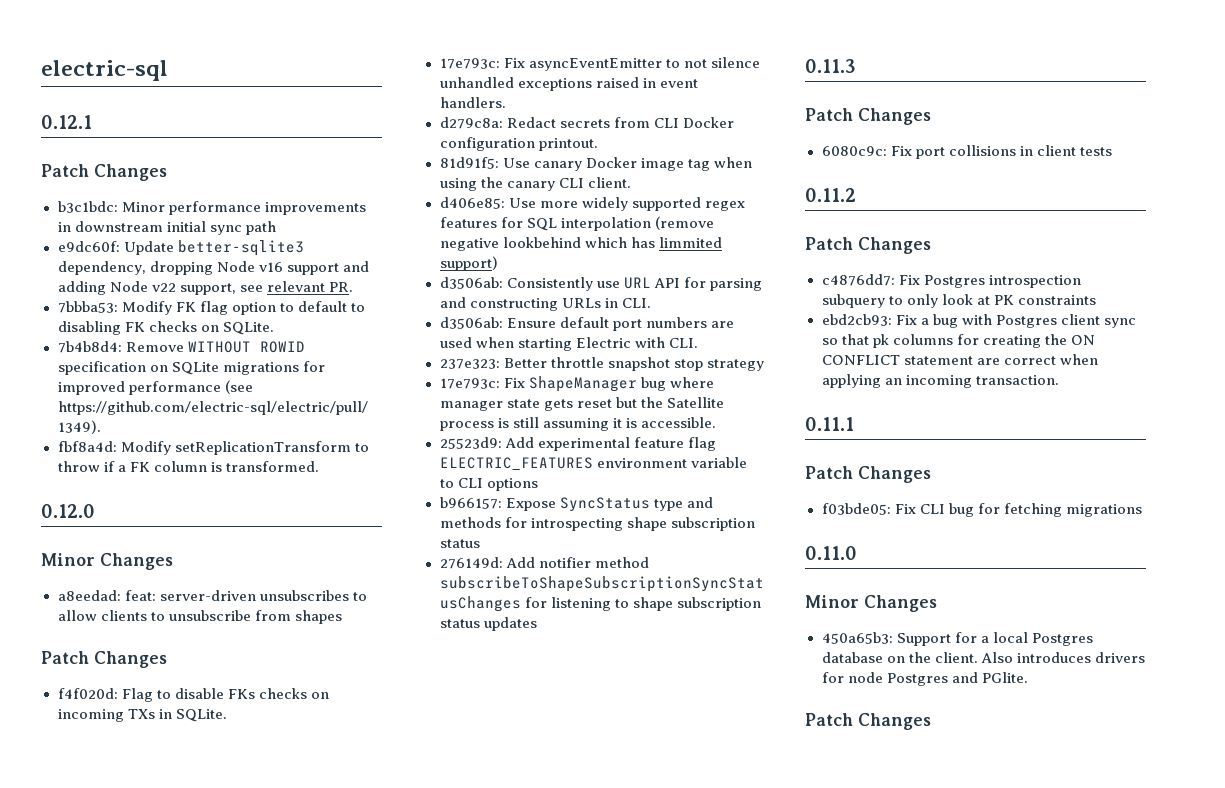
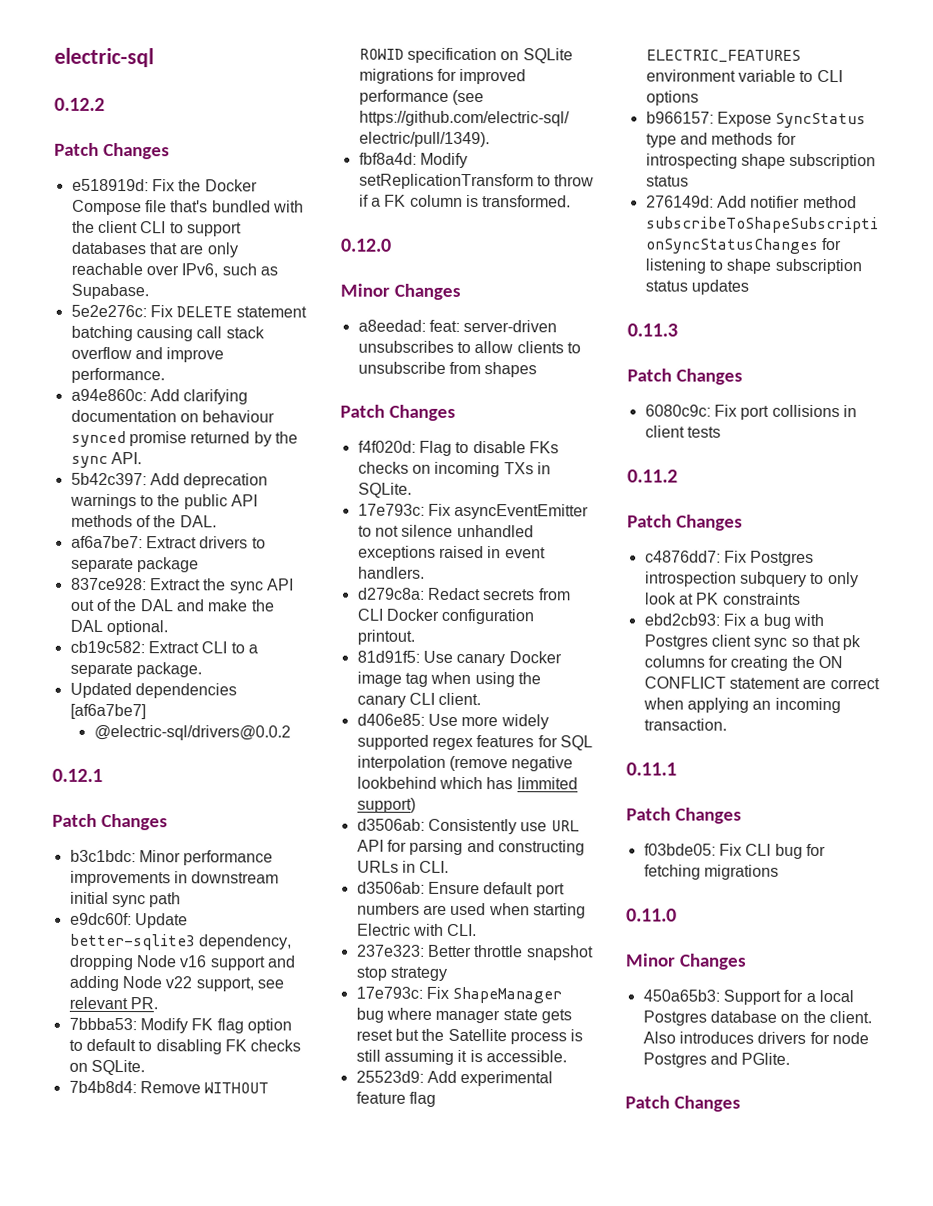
+ 0.12.2
+ Patch Changes
+ e518919d: Fix the Docker Compose file that's bundled with the client CLI to support databases that are only reachable over IPv6, such as Supabase.
+ 5e2e276c: Fix DELETE statement batching causing call stack overflow and improve performance.
+ a94e860c: Add clarifying documentation on behaviour synced promise returned by the sync API.
+ 5b42c397: Add deprecation warnings to the public API methods of the DAL.
+ af6a7be7: Extract drivers to separate package
+ 837ce928: Extract the sync API out of the DAL and make the DAL optional.
+ cb19c582: Extract CLI to a separate package.
+ Updated dependencies [af6a7be7]
+ @electric-sql/drivers@0.0.2

